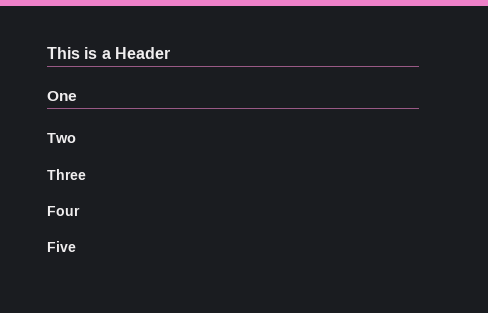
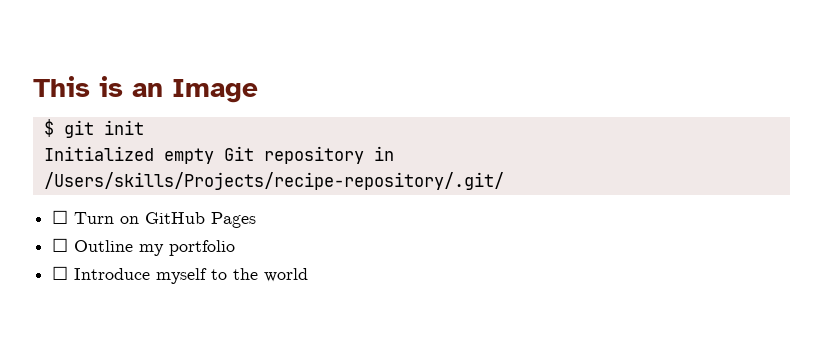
- This is a Header
- One
- Two
- Three
- Four
- Five
+ This is an Image
+ $ git init
+ Initialized empty Git repository in /Users/skills/Projects/recipe-repository/.git/
+ ☐ Turn on GitHub Pages
+ ☐ Outline my portfolio
+ ☐ Introduce myself to the world

